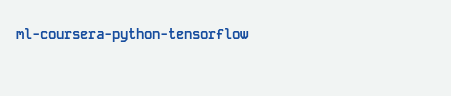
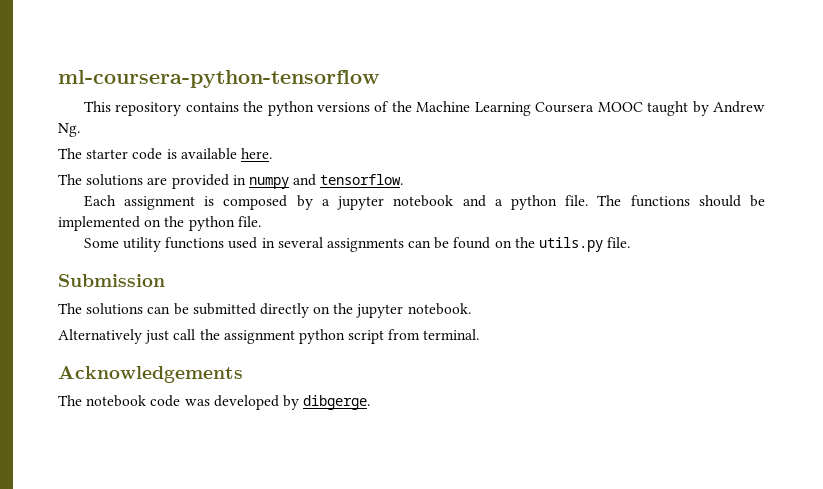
+ This repository contains the python versions of the Machine Learning Coursera MOOC taught by Andrew Ng.
+ The starter code is available here.
+ The solutions are provided in numpy and tensorflow.
+ Each assignment is composed by a jupyter notebook and a python file. The functions should be implemented on the python file.
+ Some utility functions used in several assignments can be found on the utils.py file.
+ Submission
+ The solutions can be submitted directly on the jupyter notebook.
+ Alternatively just call the assignment python script from terminal.
+ Acknowledgements
+ The notebook code was developed by dibgerge.

